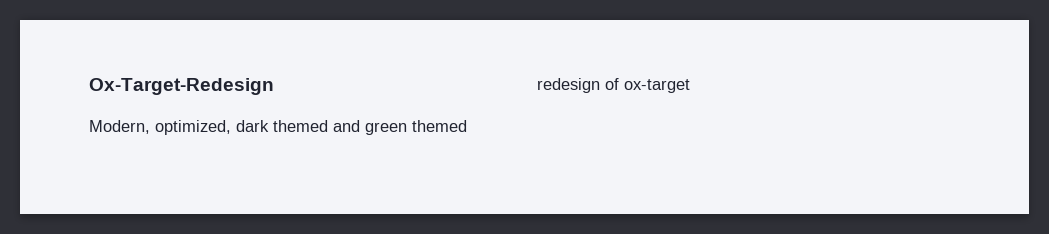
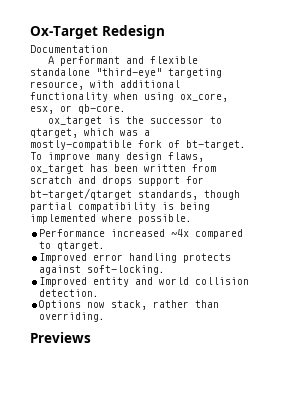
- Ox-Target-Redesign
- Modern, optimized, dark themed and green themed redesign of ox-target
+ Ox-Target Redesign
+ Documentation
+ A performant and flexible standalone "third-eye" targeting resource, with additional functionality when using ox_core, esx, or qb-core.
+ ox_target is the successor to qtarget, which was a mostly-compatible fork of bt-target. To improve many design flaws, ox_target has been written from scratch and drops support for bt-target/qtarget standards, though partial compatibility is being implemented where possible.
+ Performance increased ~4x compared to qtarget.
+ Improved error handling protects against soft-locking.
+ Improved entity and world collision detection.
+ Options now stack, rather than overriding.
+ Previews

